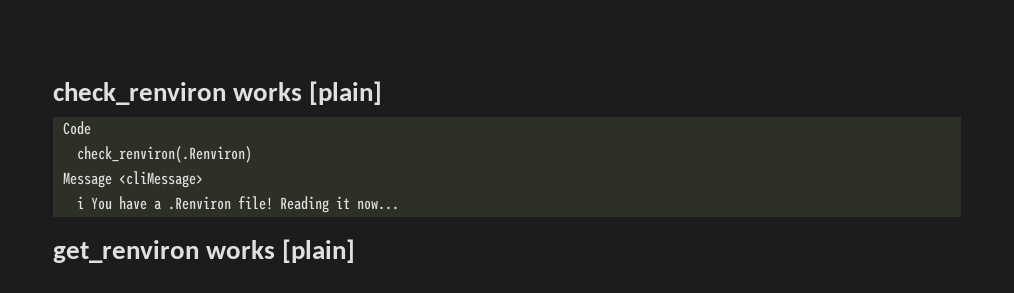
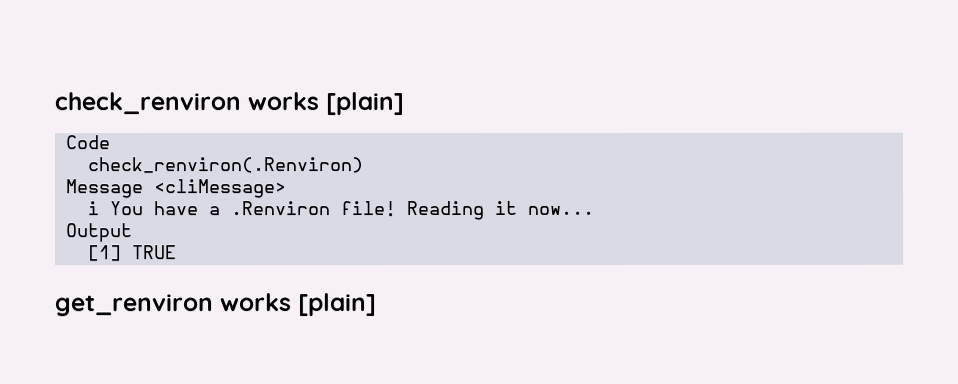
+ Output
+ [1] TRUE

